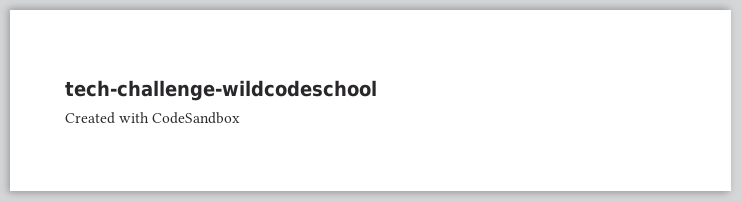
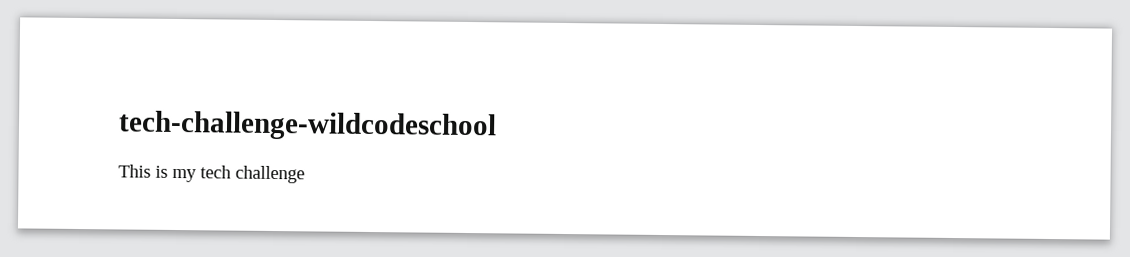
- Created with CodeSandbox
+ This is my tech challenge

